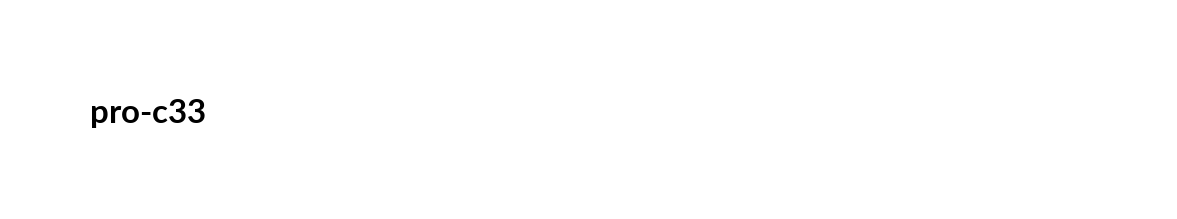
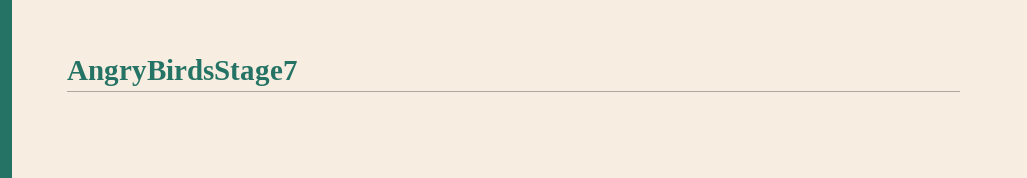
- pro-c33
+ AngryBirdsStage7

